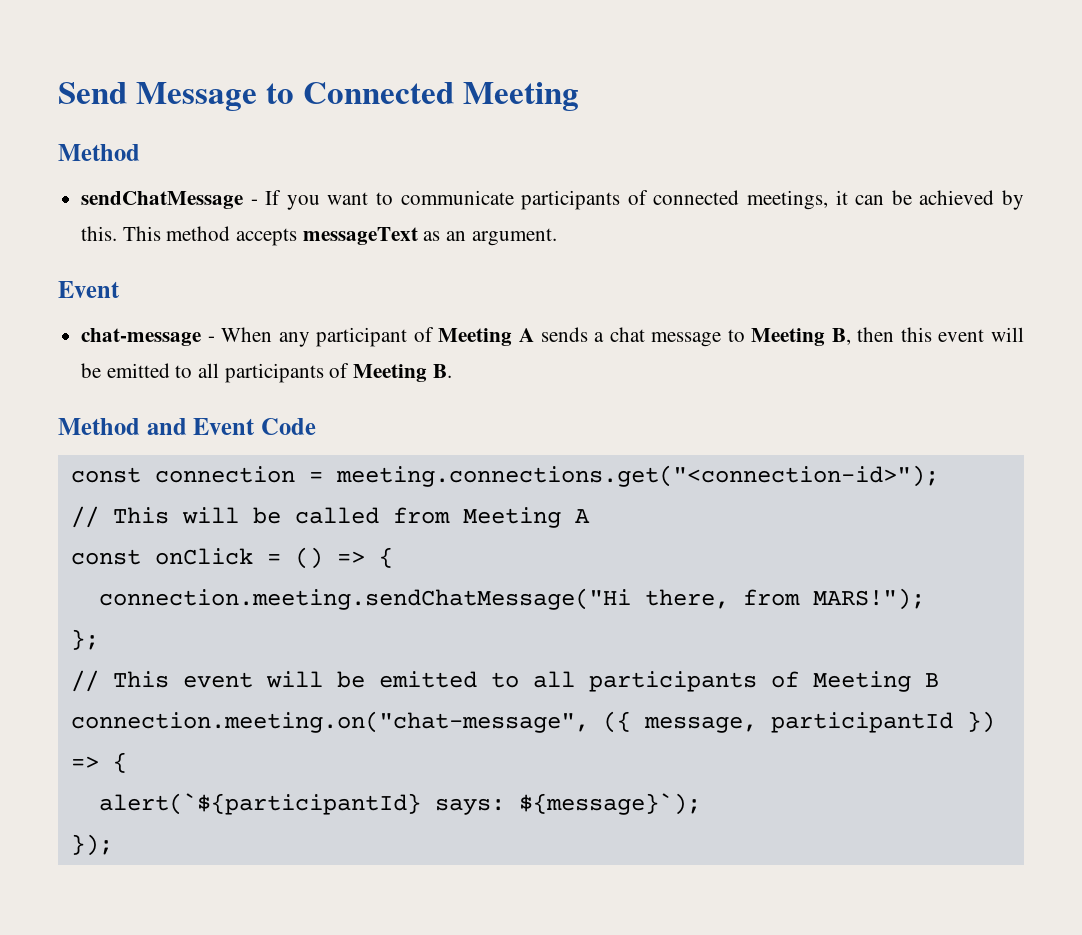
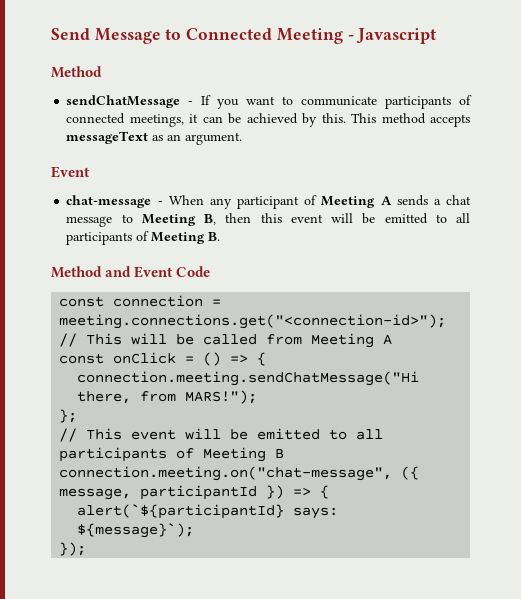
- Send Message to Connected Meeting
+ Send Message to Connected Meeting - Javascript

